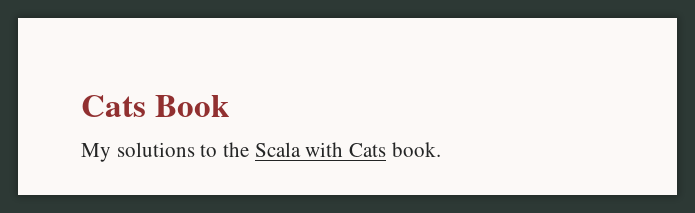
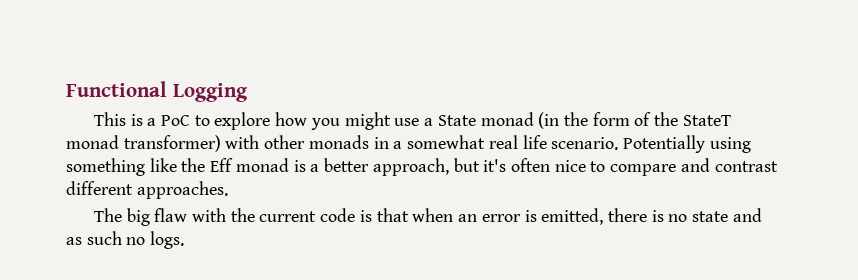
- Cats Book
- My solutions to the Scala with Cats book.
+ Functional Logging
+ This is a PoC to explore how you might use a State monad (in the form of the StateT monad transformer) with other monads in a somewhat real life scenario. Potentially using something like the Eff monad is a better approach, but it's often nice to compare and contrast different approaches.
+ The big flaw with the current code is that when an error is emitted, there is no state and as such no logs.

